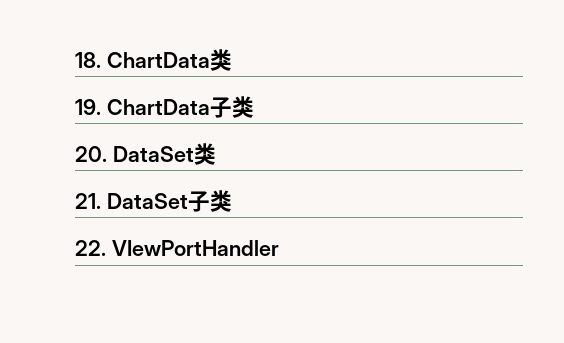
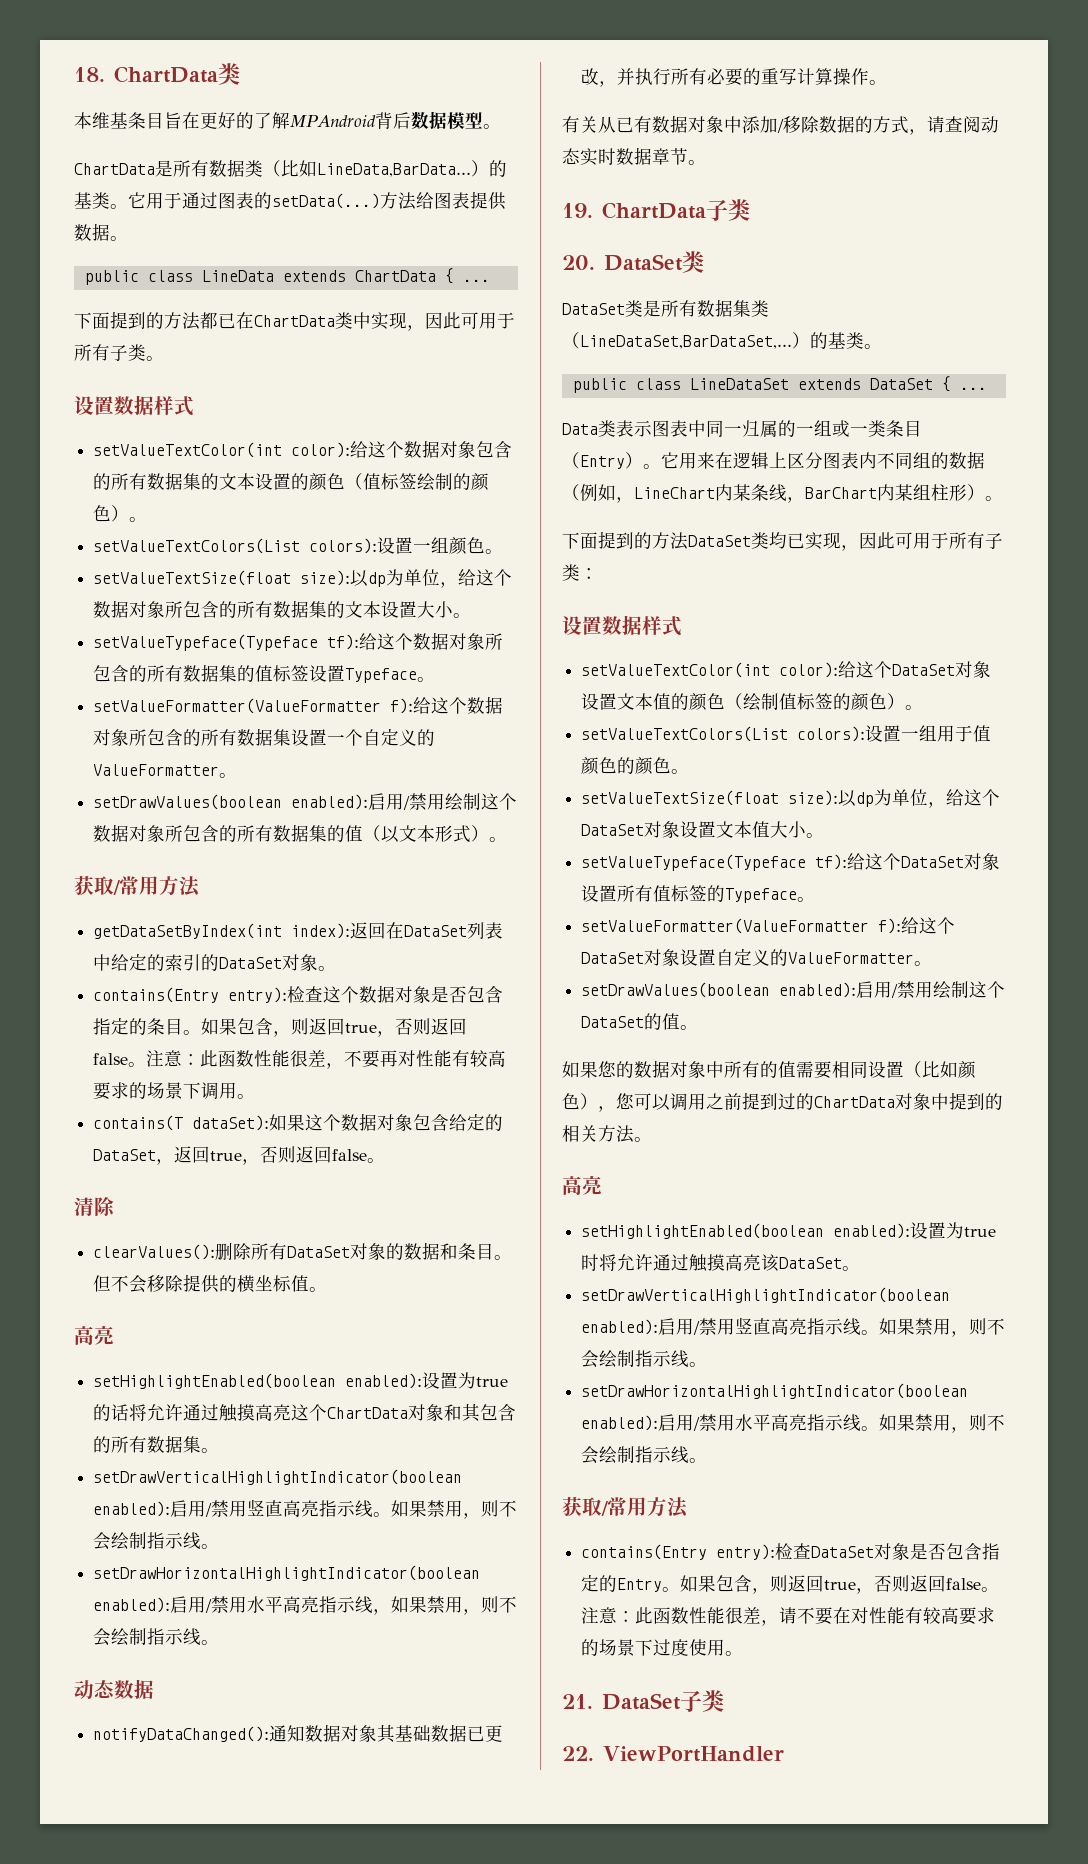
+ 本维基条目旨在更好的了解MPAndroid背后数据模型。
+ ChartData是所有数据类（比如LineData,BarData...）的基类。它用于通过图表的setData(...)方法给图表提供数据。
+ public class LineData extends ChartData { ...
+ 下面提到的方法都已在ChartData类中实现，因此可用于所有子类。
+ 设置数据样式
+ setValueTextColor(int color):给这个数据对象包含的所有数据集的文本设置的颜色（值标签绘制的颜色）。
+ setValueTextColors(List colors):设置一组颜色。
+ setValueTextSize(float size):以dp为单位，给这个数据对象所包含的所有数据集的文本设置大小。
+ setValueTypeface(Typeface tf):给这个数据对象所包含的所有数据集的值标签设置Typeface。
+ setValueFormatter(ValueFormatter f):给这个数据对象所包含的所有数据集设置一个自定义的ValueFormatter。
+ setDrawValues(boolean enabled):启用/禁用绘制这个数据对象所包含的所有数据集的值（以文本形式）。
+ 获取/常用方法
+ getDataSetByIndex(int index):返回在DataSet列表中给定的索引的DataSet对象。
+ contains(Entry entry):检查这个数据对象是否包含指定的条目。如果包含，则返回true，否则返回false。注意：此函数性能很差，不要再对性能有较高要求的场景下调用。
+ contains(T dataSet):如果这个数据对象包含给定的DataSet，返回true，否则返回false。
+ 清除
+ clearValues():删除所有DataSet对象的数据和条目。但不会移除提供的横坐标值。
+ 高亮
+ setHighlightEnabled(boolean enabled):设置为true的话将允许通过触摸高亮这个ChartData对象和其包含的所有数据集。
+ setDrawVerticalHighlightIndicator(boolean enabled):启用/禁用竖直高亮指示线。如果禁用，则不会绘制指示线。
+ setDrawHorizontalHighlightIndicator(boolean enabled):启用/禁用水平高亮指示线，如果禁用，则不会绘制指示线。
+ 动态数据
+ notifyDataChanged():通知数据对象其基础数据已更改，并执行所有必要的重写计算操作。
+ 有关从已有数据对象中添加/移除数据的方式，请查阅动态实时数据章节。
+ DataSet类是所有数据集类（LineDataSet,BarDataSet,...）的基类。
+ public class LineDataSet extends DataSet { ...
+ Data类表示图表中同一归属的一组或一类条目（Entry）。它用来在逻辑上区分图表内不同组的数据（例如，LineChart内某条线，BarChart内某组柱形）。
+ 下面提到的方法DataSet类均已实现，因此可用于所有子类：
+ 设置数据样式
+ setValueTextColor(int color):给这个DataSet对象设置文本值的颜色（绘制值标签的颜色）。
+ setValueTextColors(List colors):设置一组用于值颜色的颜色。
+ setValueTextSize(float size):以dp为单位，给这个DataSet对象设置文本值大小。
+ setValueTypeface(Typeface tf):给这个DataSet对象设置所有值标签的Typeface。
+ setValueFormatter(ValueFormatter f):给这个DataSet对象设置自定义的ValueFormatter。
+ setDrawValues(boolean enabled):启用/禁用绘制这个DataSet的值。
+ 如果您的数据对象中所有的值需要相同设置（比如颜色），您可以调用之前提到过的ChartData对象中提到的相关方法。
+ 高亮
+ setHighlightEnabled(boolean enabled):设置为true时将允许通过触摸高亮该DataSet。
+ setDrawVerticalHighlightIndicator(boolean enabled):启用/禁用竖直高亮指示线。如果禁用，则不会绘制指示线。
+ setDrawHorizontalHighlightIndicator(boolean enabled):启用/禁用水平高亮指示线。如果禁用，则不会绘制指示线。
+ 获取/常用方法
+ contains(Entry entry):检查DataSet对象是否包含指定的Entry。如果包含，则返回true，否则返回false。注意：此函数性能很差，请不要在对性能有较高要求的场景下过度使用。
- 22. VIewPortHandler
+ 22. ViewPortHandler

